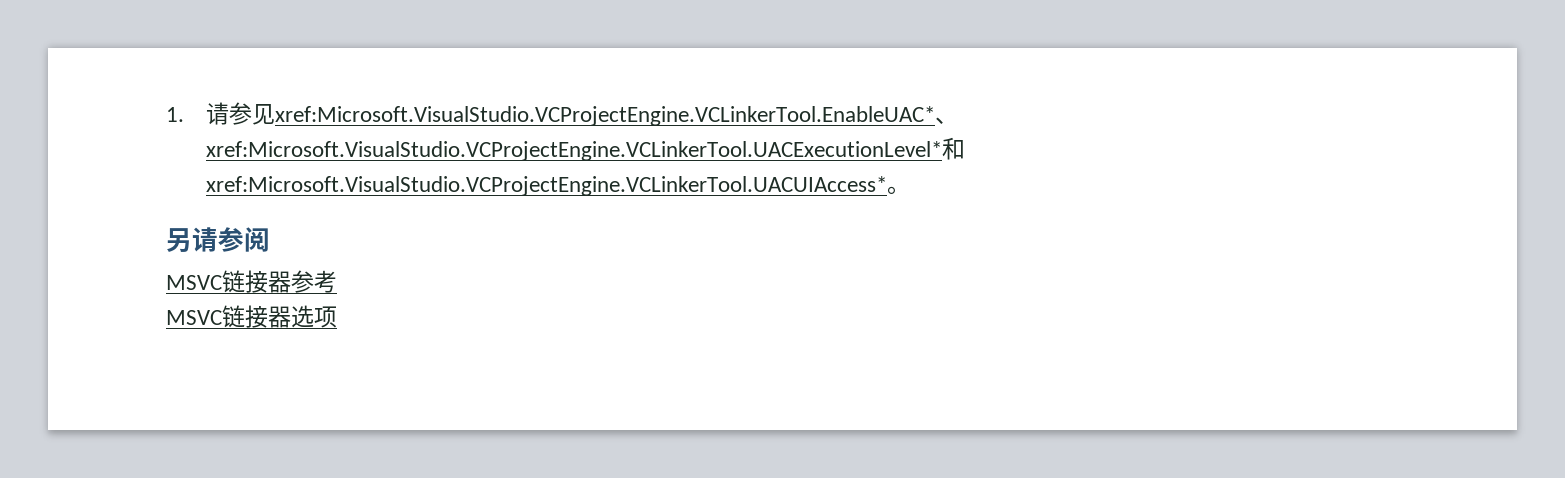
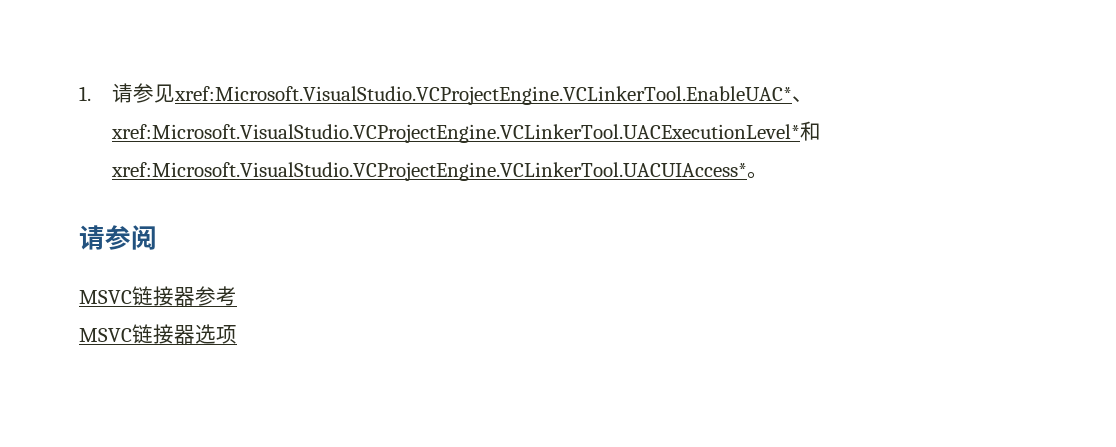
- 另请参阅
+ 请参阅

